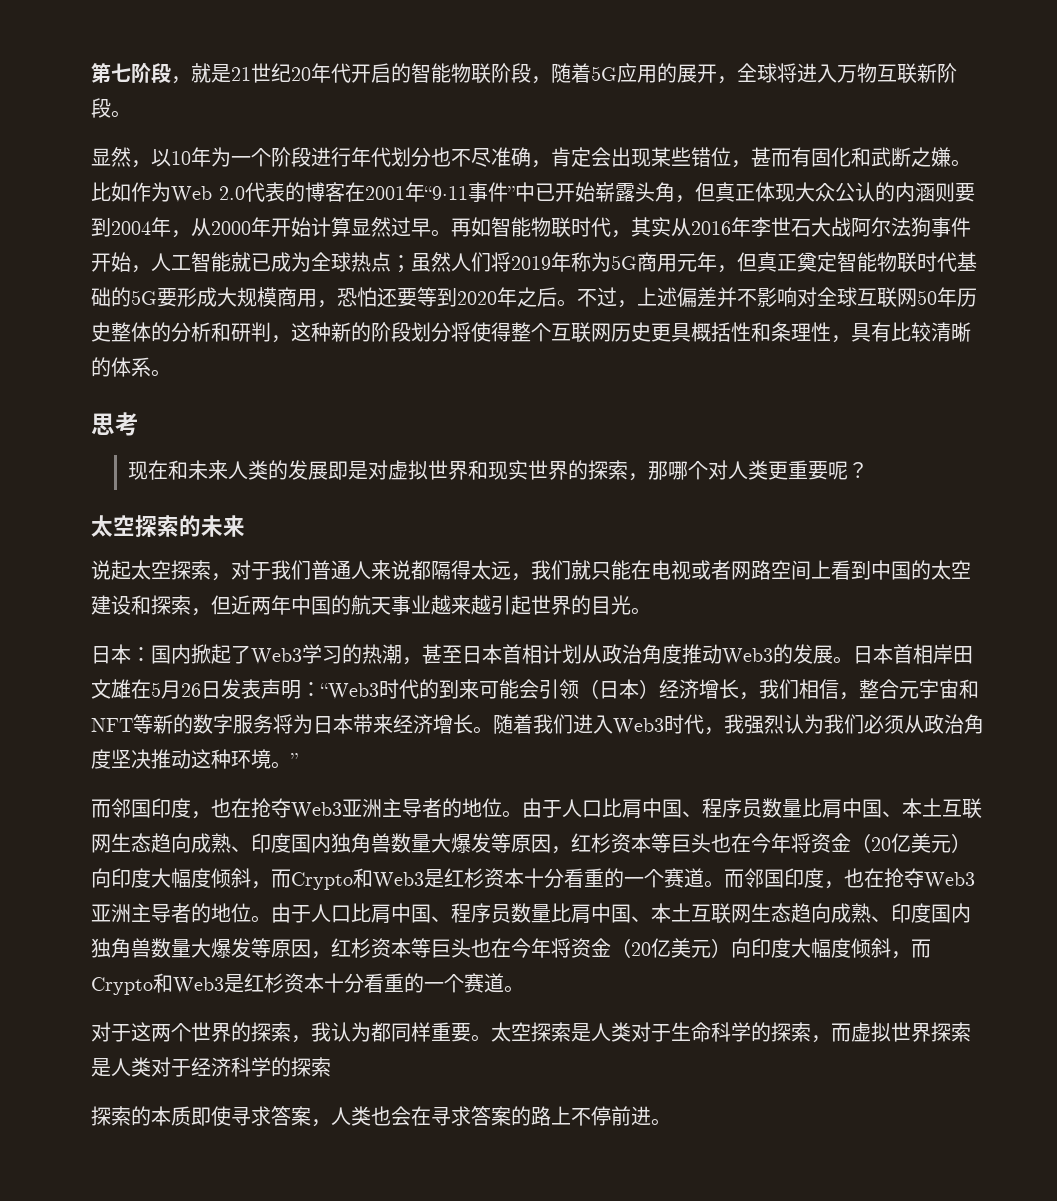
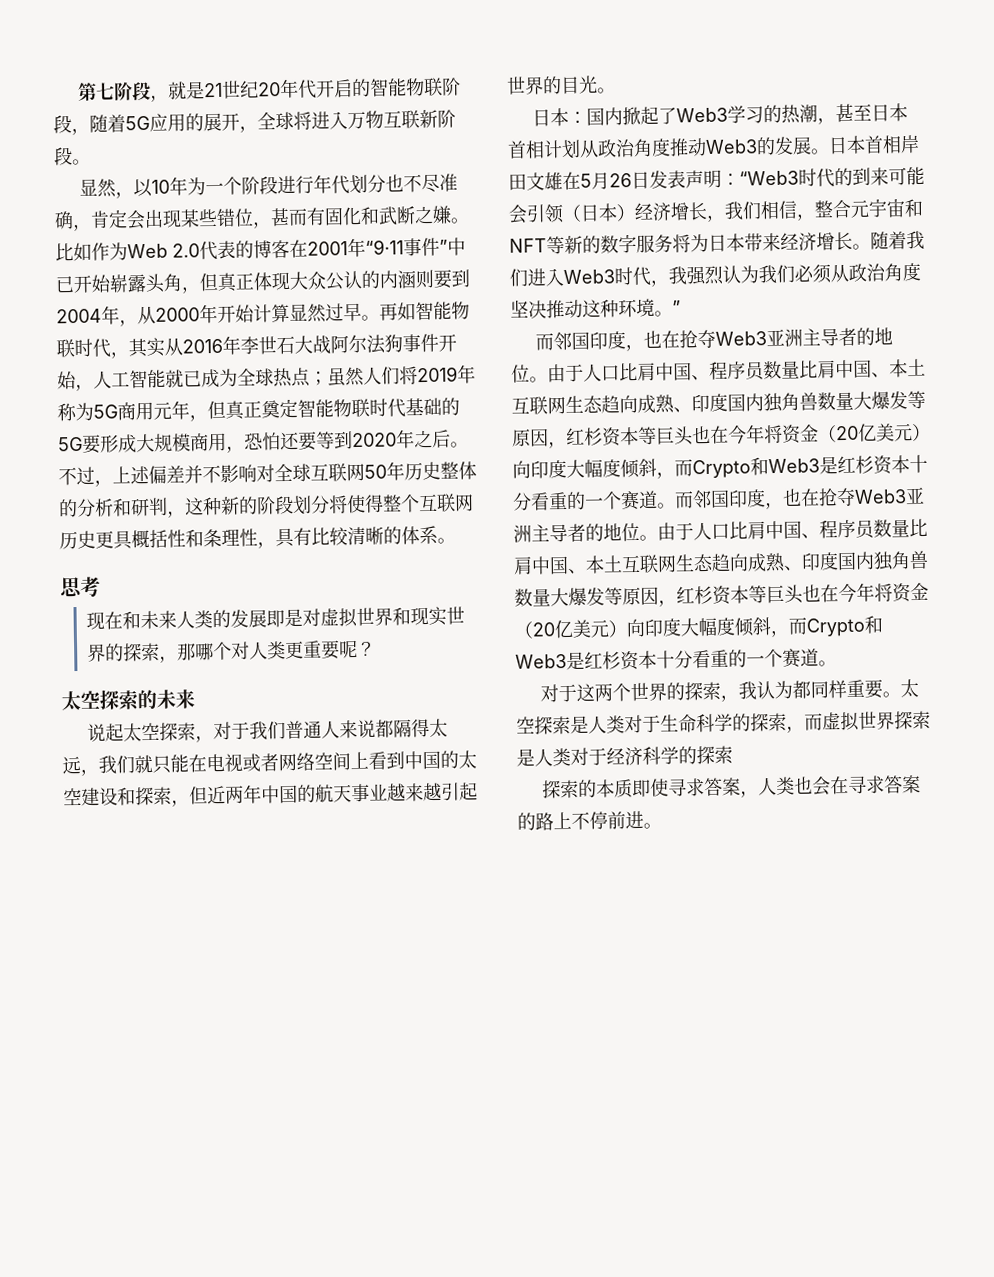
- 说起太空探索，对于我们普通人来说都隔得太远，我们就只能在电视或者网路空间上看到中国的太空建设和探索，但近两年中国的航天事业越来越引起世界的目光。
+ 说起太空探索，对于我们普通人来说都隔得太远，我们就只能在电视或者网络空间上看到中国的太空建设和探索，但近两年中国的航天事业越来越引起世界的目光。

